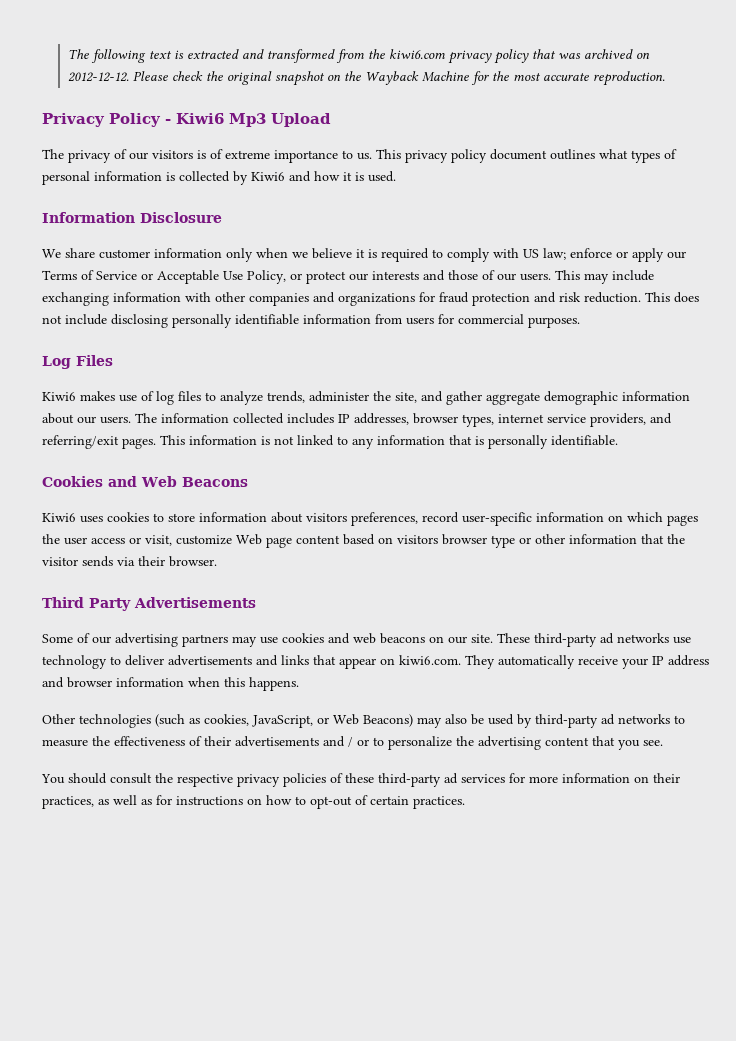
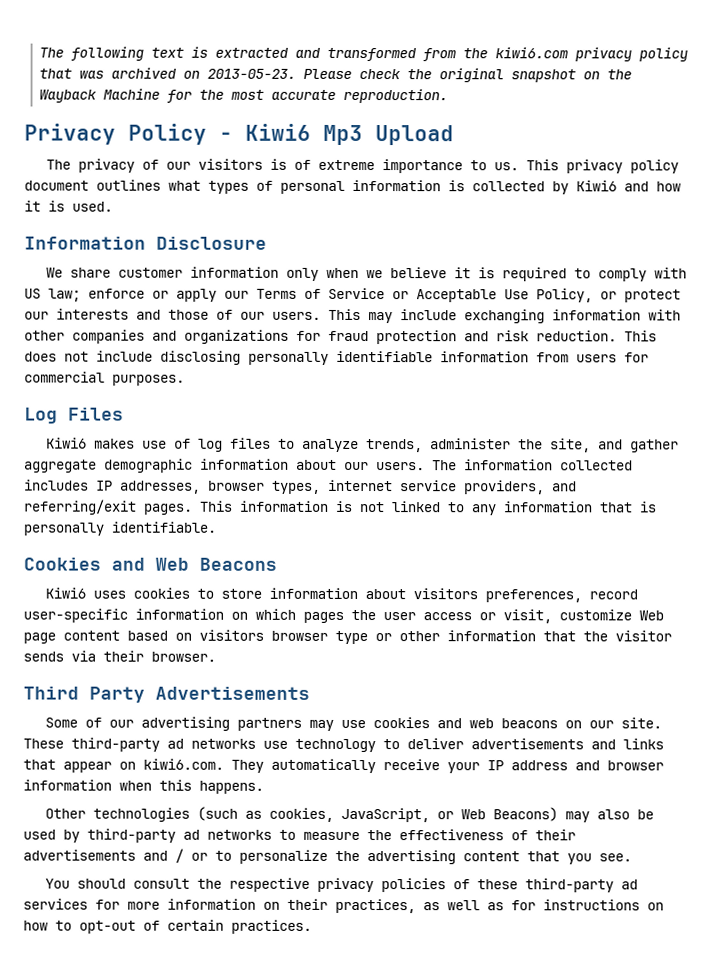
- The following text is extracted and transformed from the kiwi6.com privacy policy that was archived on 2012-12-12.
+ The following text is extracted and transformed from the kiwi6.com privacy policy that was archived on 2013-05-23.

